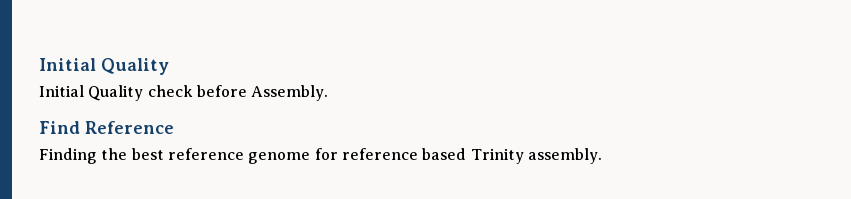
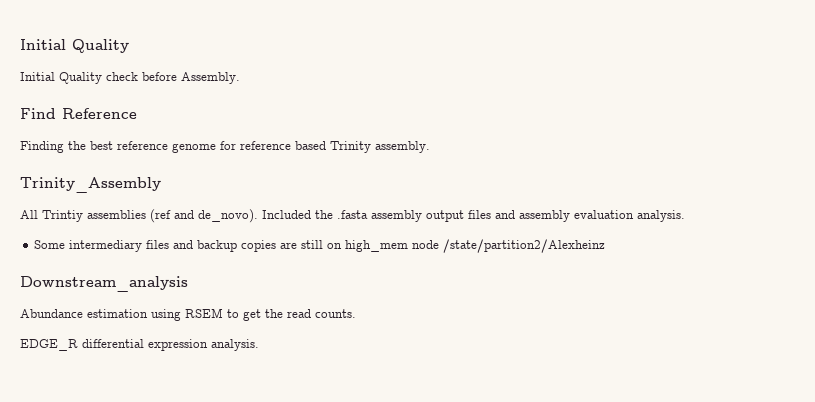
+ Trinity_Assembly
+ All Trintiy assemblies (ref and de_novo). Included the .fasta assembly output files and assembly evaluation analysis.
+ Some intermediary files and backup copies are still on high_mem node /state/partition2/Alexheinz
+ Downstream_analysis
+ Abundance estimation using RSEM to get the read counts.
+ EDGE_R differential expression analysis.

